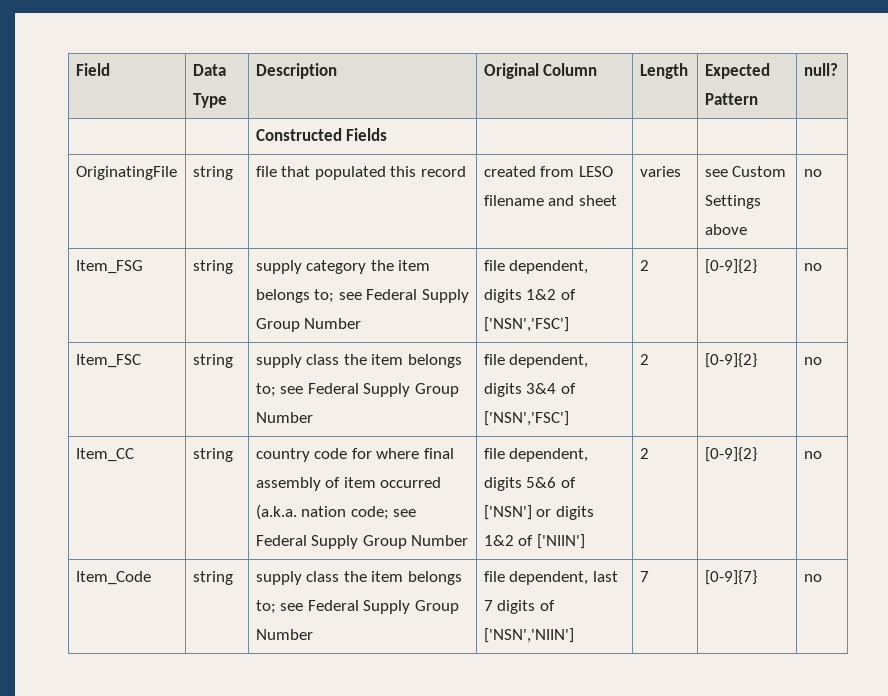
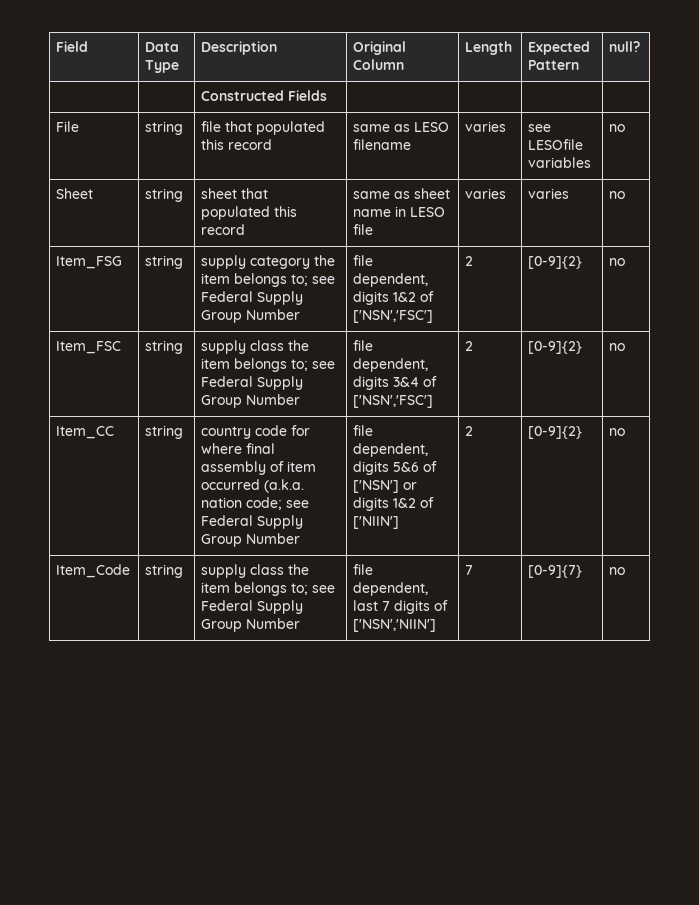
- OriginatingFile | string | file that populated this record | created from LESO filename and sheet | varies | see Custom Settings above | no
+ File | string | file that populated this record | same as LESO filename | varies | see LESOfile variables | no
+ Sheet | string | sheet that populated this record | same as sheet name in LESO file | varies | varies | no

